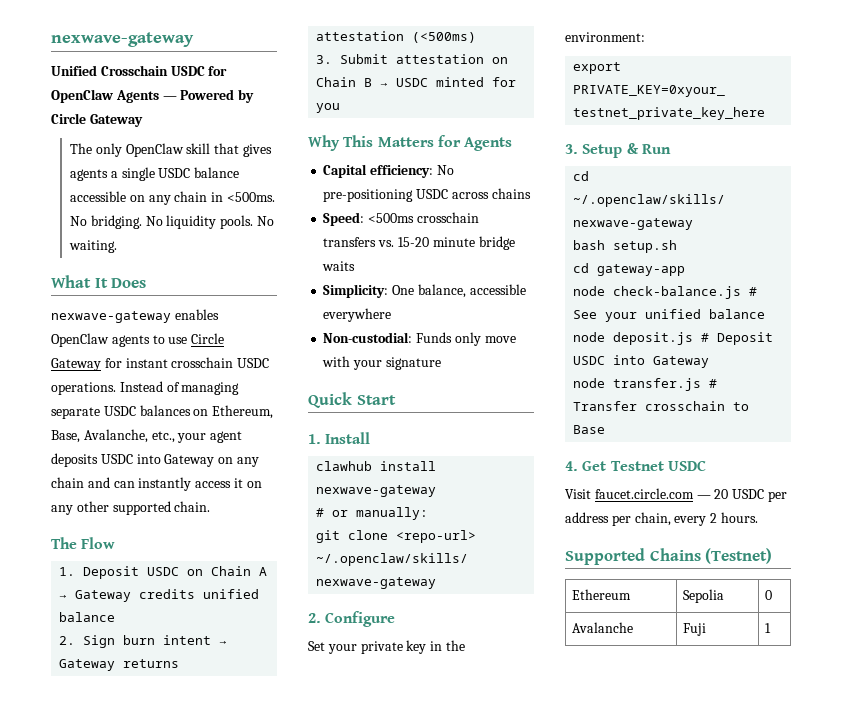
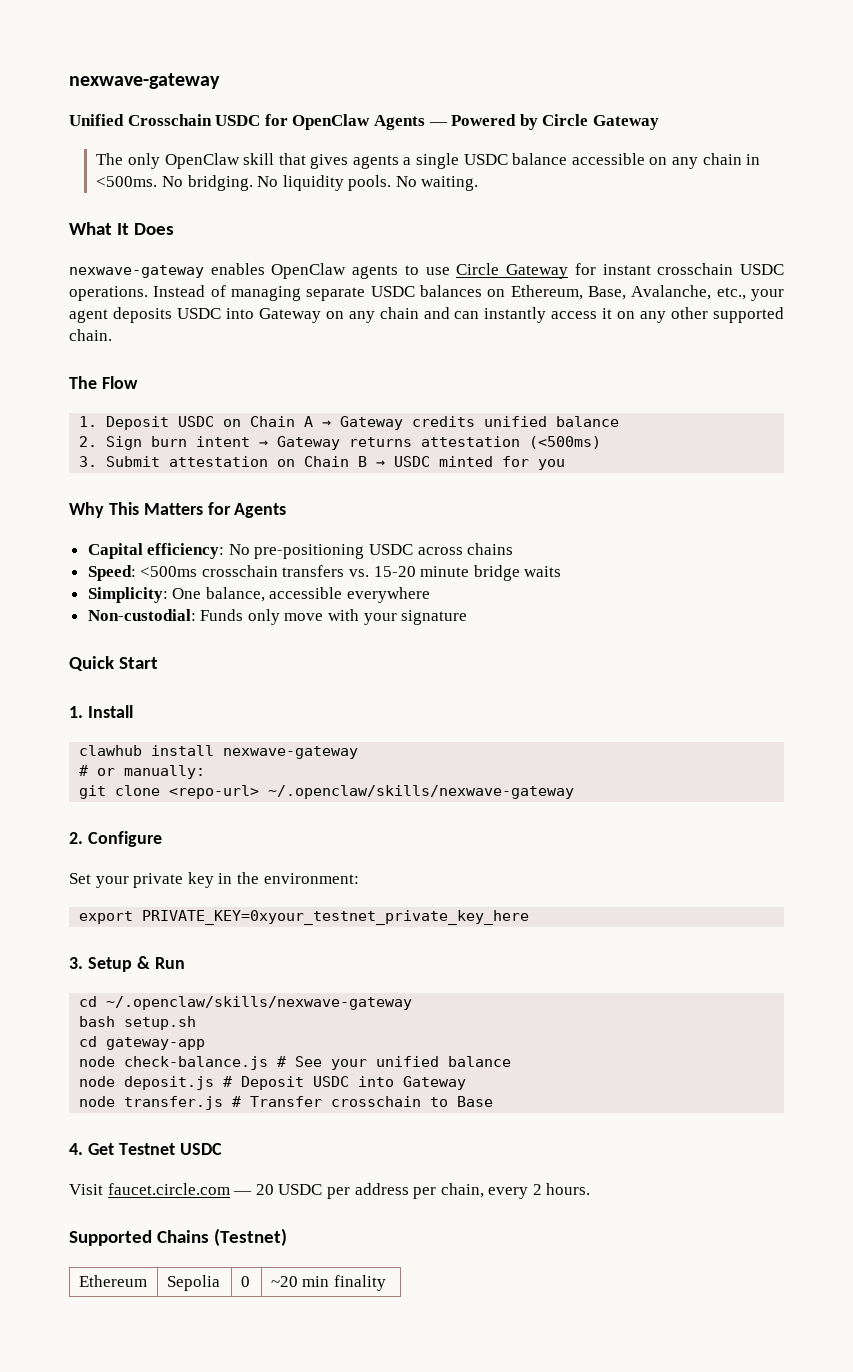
- Ethereum | Sepolia | 0
- Avalanche | Fuji | 1
+ Ethereum | Sepolia | 0 | ~20 min finality

